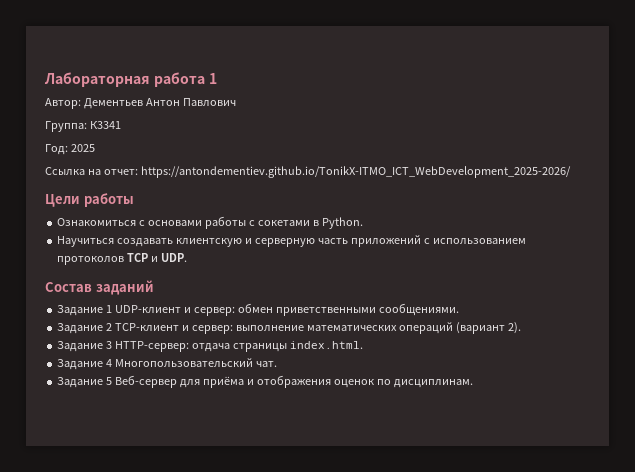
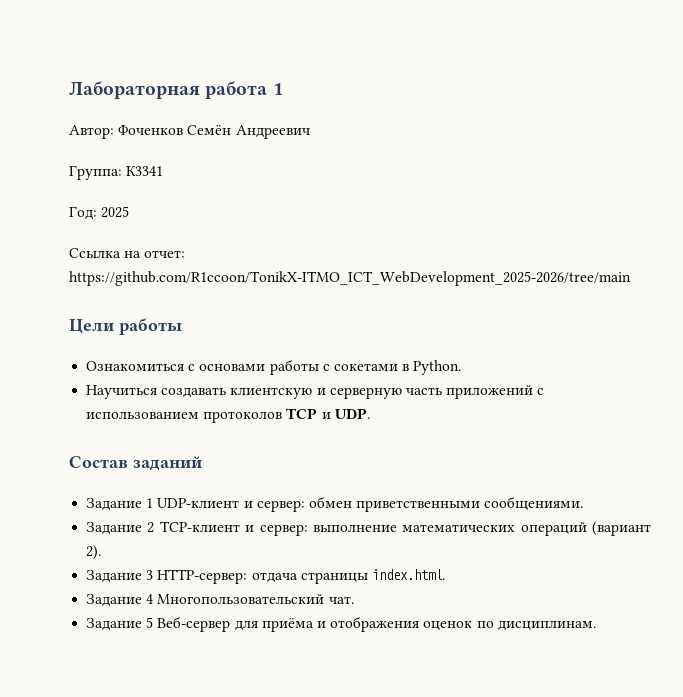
- Автор: Дементьев Антон Павлович
+ Автор: Фоченков Семён Андреевич
- Ссылка на отчет: https://antondementiev.github.io/TonikX-ITMO_ICT_WebDevelopment_2025-2026/
+ Ссылка на отчет: https://github.com/R1ccoon/TonikX-ITMO_ICT_WebDevelopment_2025-2026/tree/main

